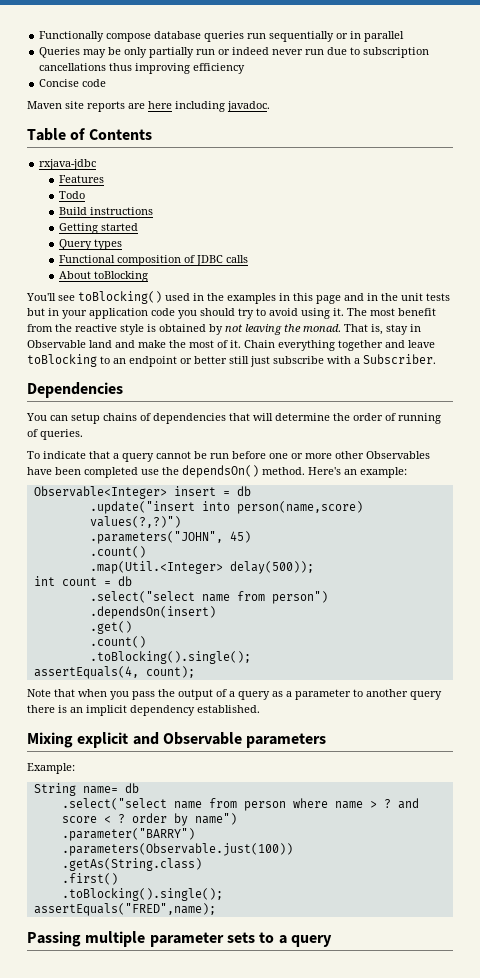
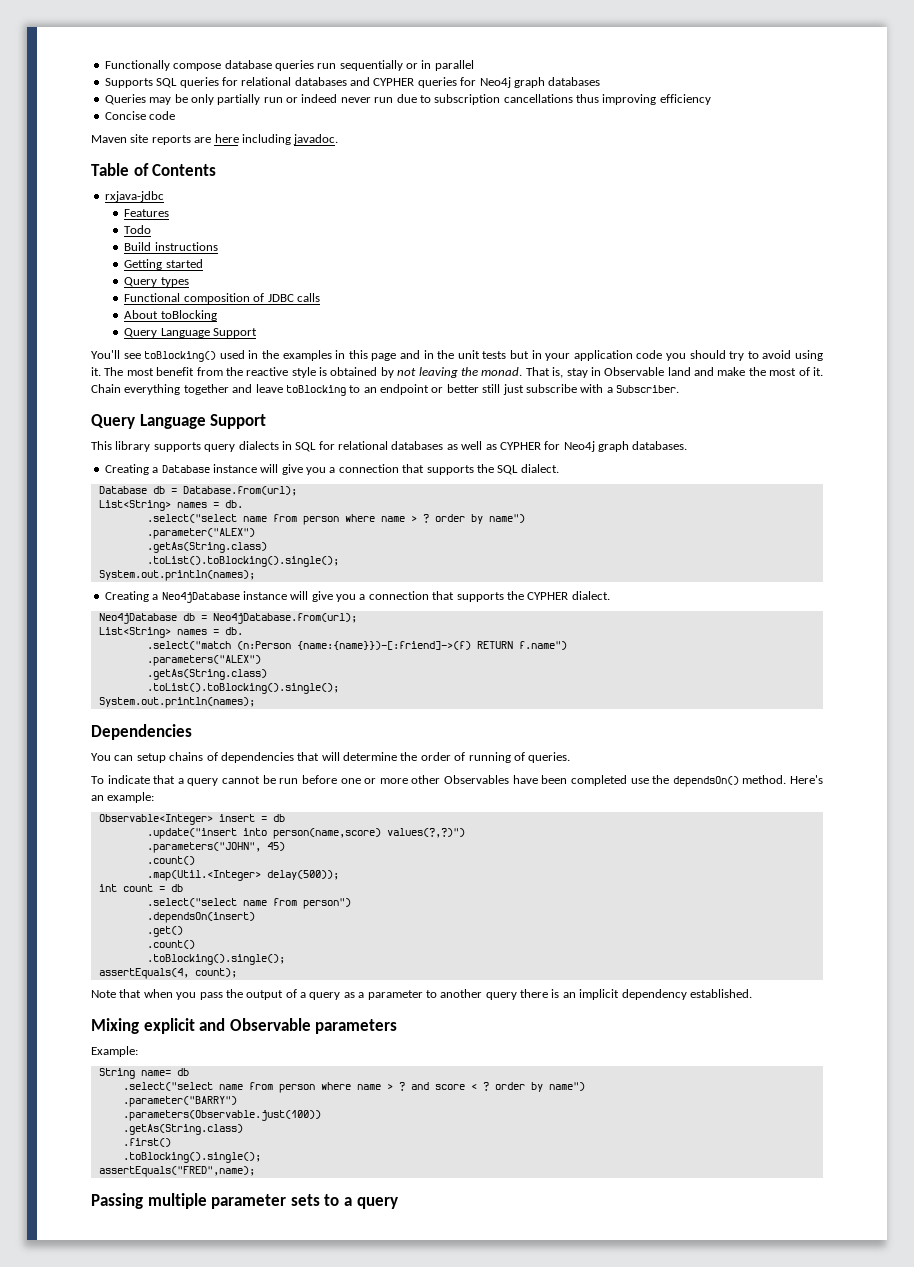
+ Supports SQL queries for relational databases and CYPHER queries for Neo4j graph databases
  About toBlocking
+ Query Language Support
  Chain everything together and leave toBlocking to an endpoint or better still just subscribe with a Subscriber.
+ Query Language Support
+ This library supports query dialects in SQL for relational databases as well as CYPHER for Neo4j graph databases.
+ Creating a Database instance will give you a connection that supports the SQL dialect.
+ Database db = Database.from(url);
+ List<String> names = db.
+ .select("select name from person where name > ? order by name")
+ .parameter("ALEX")
+ .getAs(String.class)
+ .toList().toBlocking().single();
+ System.out.println(names);
+ Creating a Neo4jDatabase instance will give you a connection that supports the CYPHER dialect.
+ Neo4jDatabase db = Neo4jDatabase.from(url);
+ List<String> names = db.
+ .select("match (n:Person {name:{name}})-[:friend]->(f) RETURN f.name")
+ .parameters("ALEX")
+ .getAs(String.class)
+ .toList().toBlocking().single();
+ System.out.println(names);

